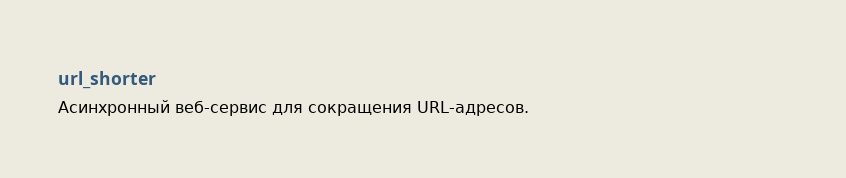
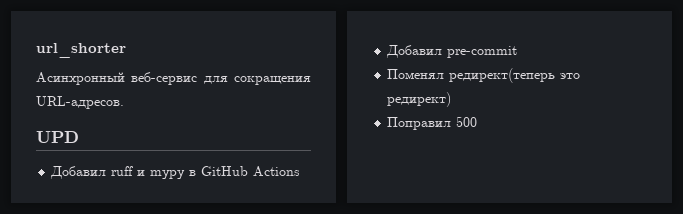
+ UPD
+ Добавил ruff и mypy в GitHub Actions
+ Добавил pre-commit
+ Поменял редирект(теперь это редирект)
+ Поправил 500

